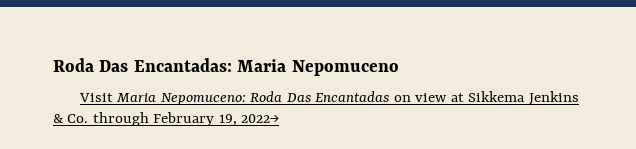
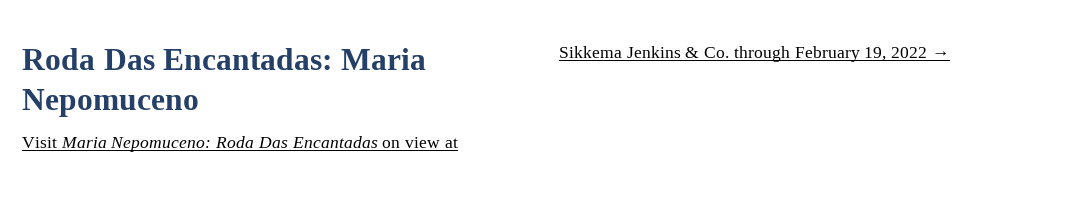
- Visit Maria Nepomuceno: Roda Das Encantadas on view at Sikkema Jenkins & Co. through February 19, 2022→
+ Visit Maria Nepomuceno: Roda Das Encantadas on view at Sikkema Jenkins & Co. through February 19, 2022 →

